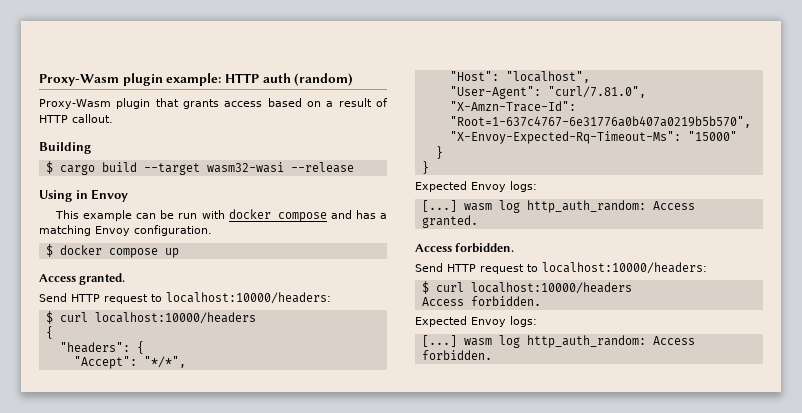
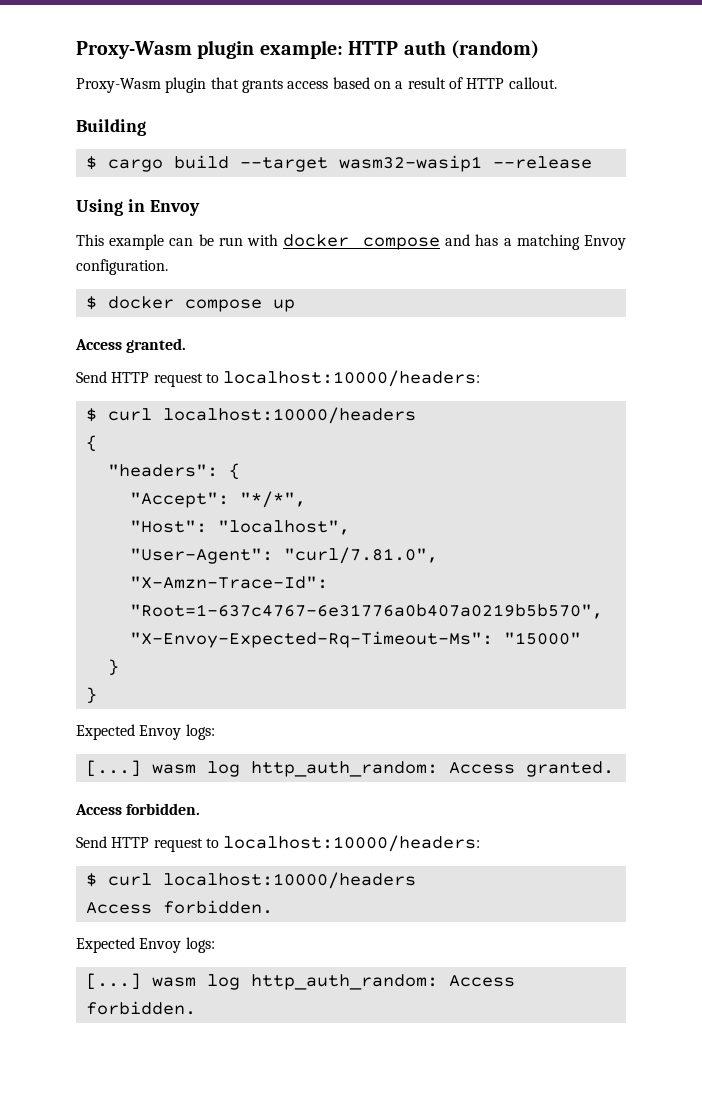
- $ cargo build --target wasm32-wasi --release
+ $ cargo build --target wasm32-wasip1 --release

